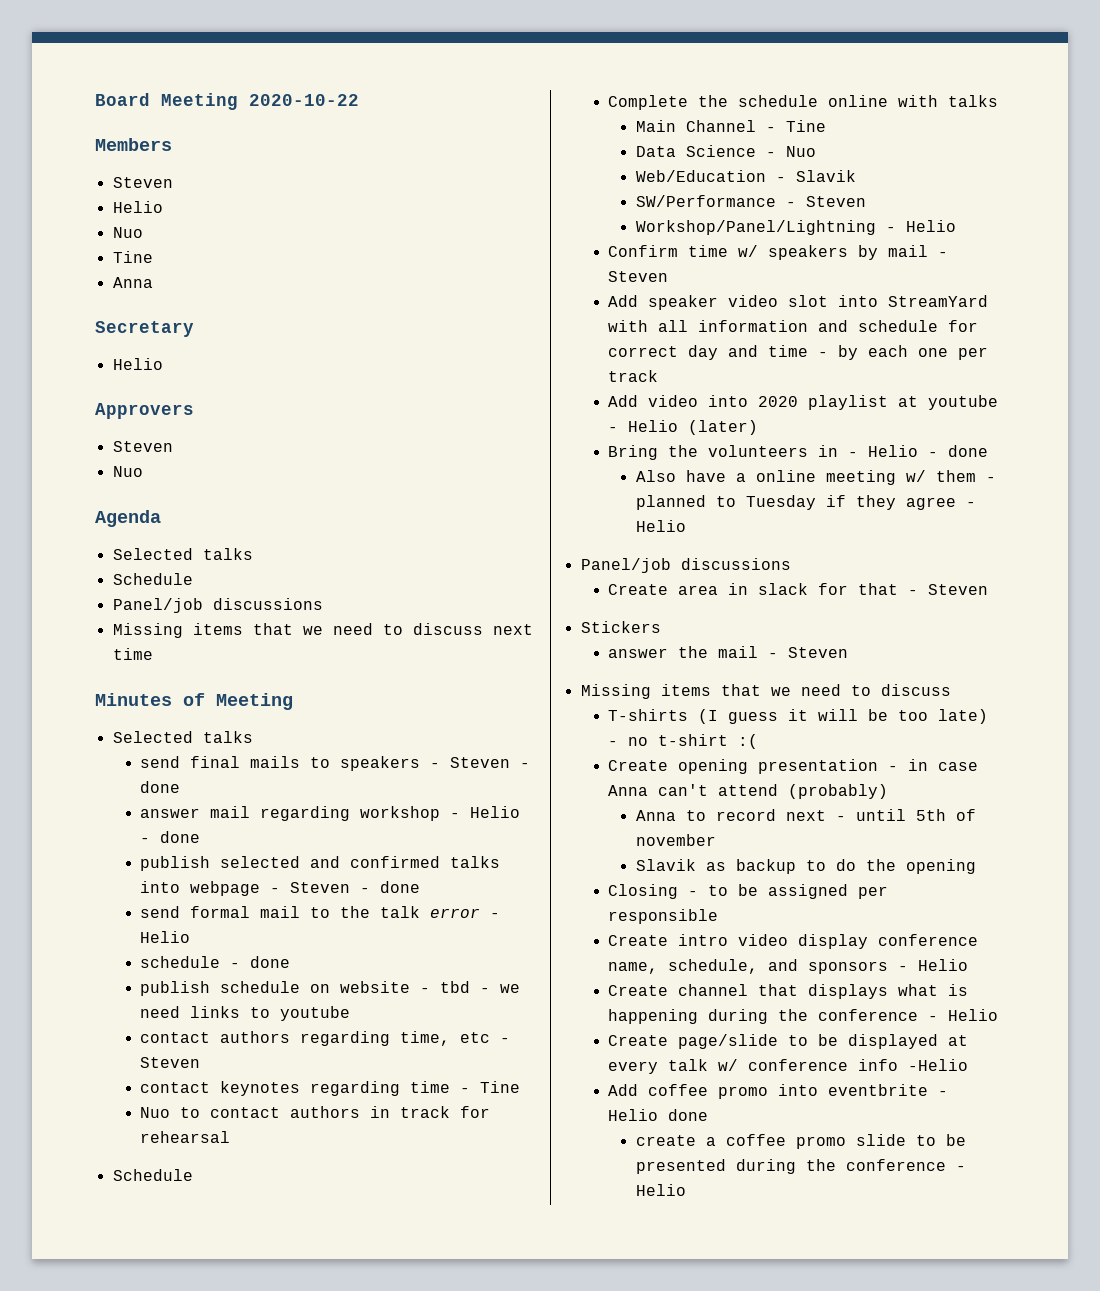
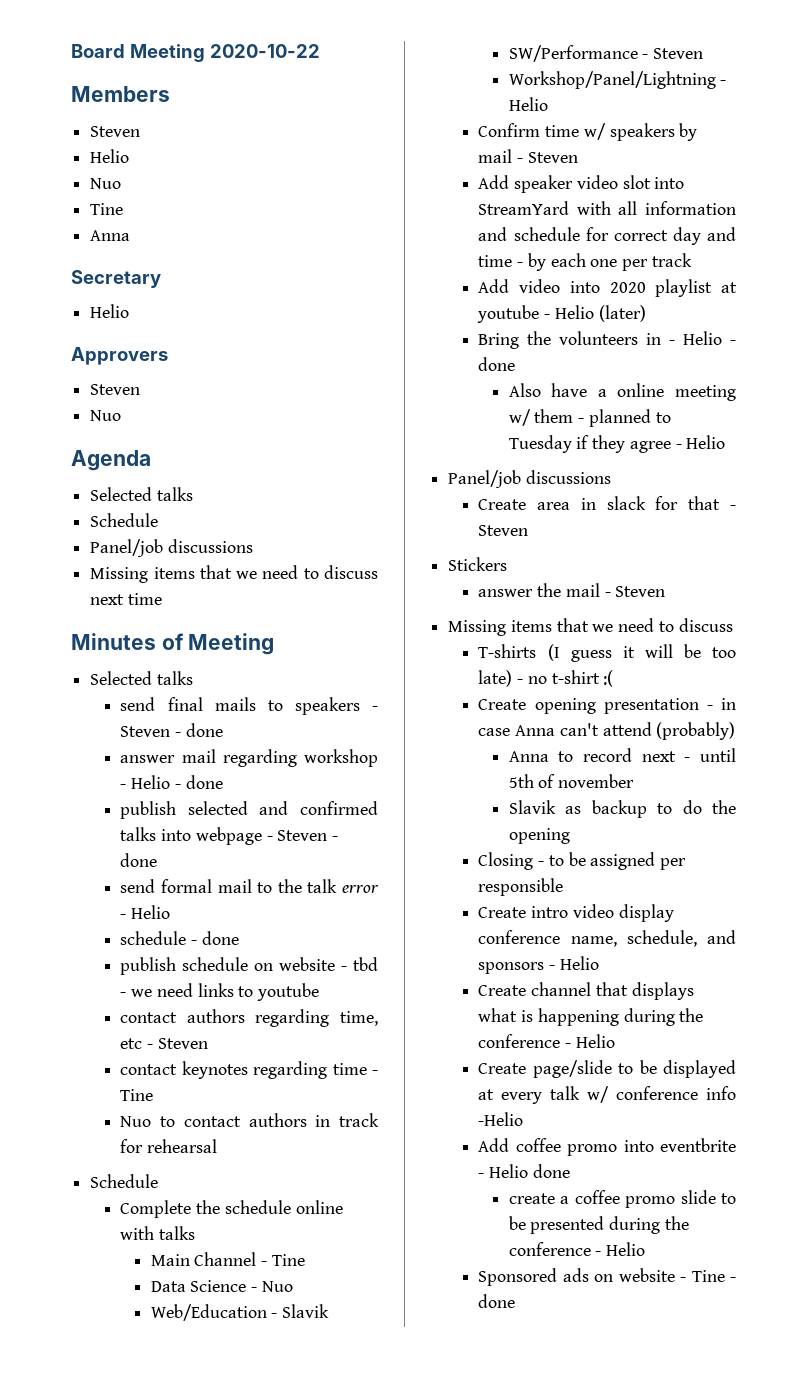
+ Sponsored ads on website - Tine - done

